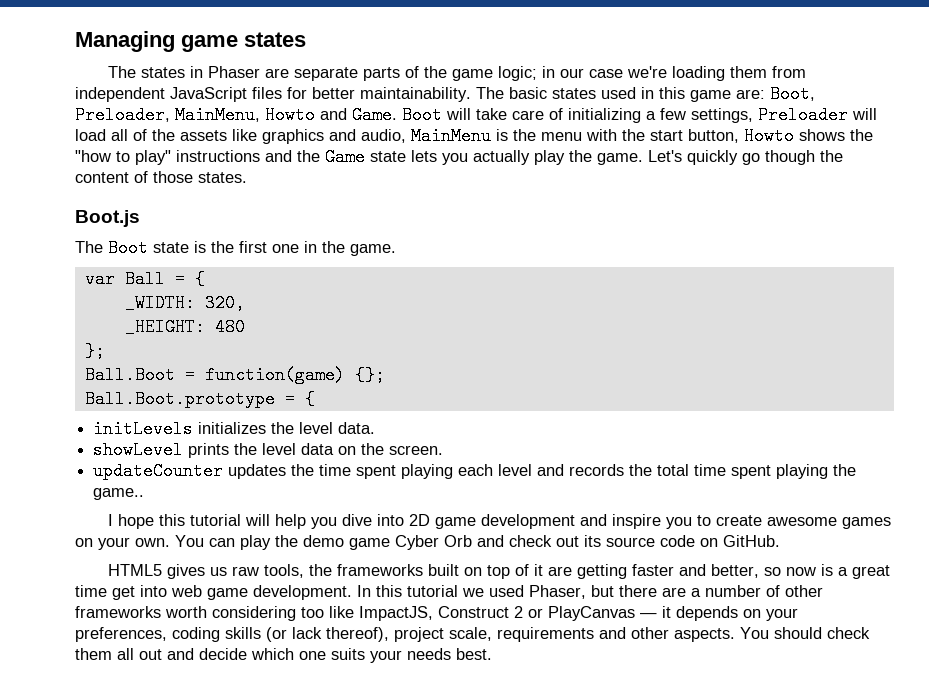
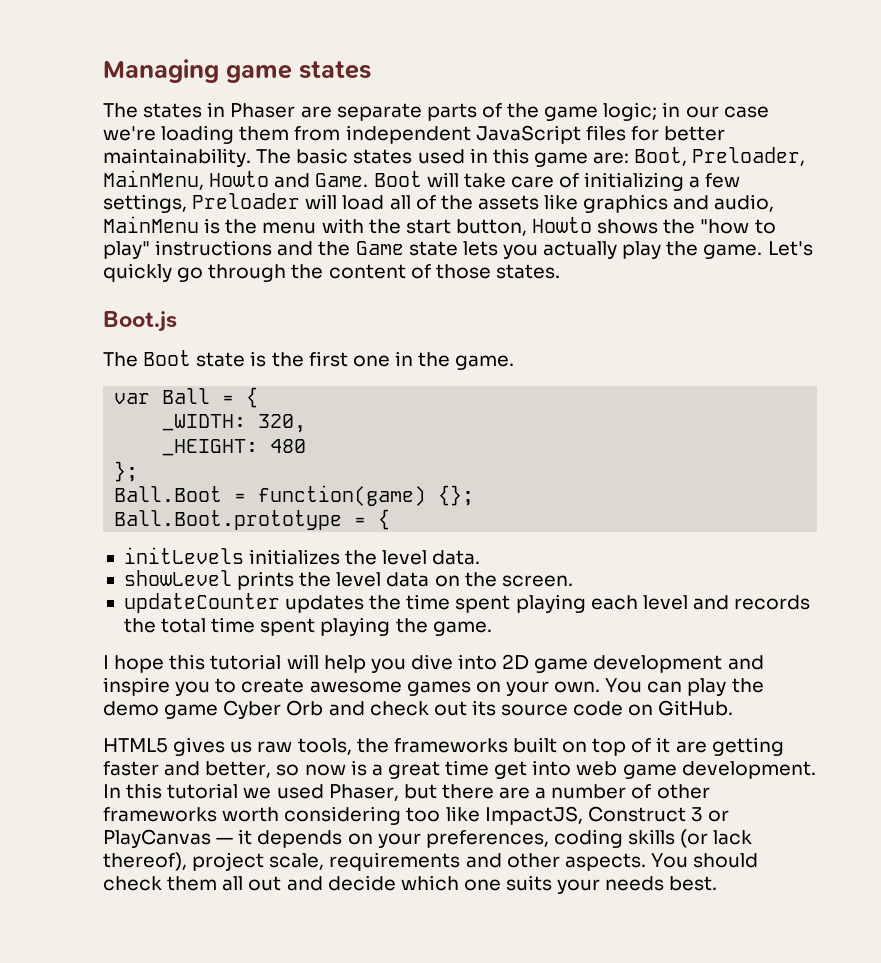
- Let's quickly go though the content of those states.
+ Let's quickly go through the content of those states.
- updateCounter updates the time spent playing each level and records the total time spent playing the game..
+ updateCounter updates the time spent playing each level and records the total time spent playing the game.
- In this tutorial we used Phaser, but there are a number of other frameworks worth considering too like ImpactJS, Construct 2 or PlayCanvas — it depends on your preferences, coding skills (or lack thereof), project scale, requirements and other aspects.
+ In this tutorial we used Phaser, but there are a number of other frameworks worth considering too like ImpactJS, Construct 3 or PlayCanvas — it depends on your preferences, coding skills (or lack thereof), project scale, requirements and other aspects.

